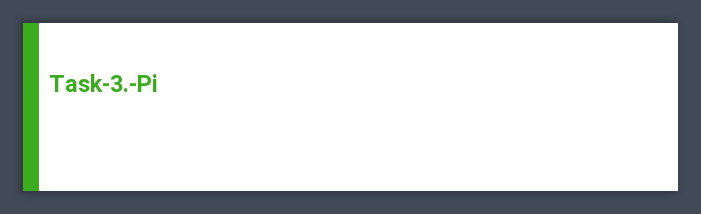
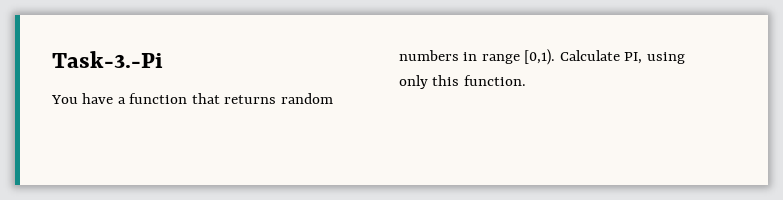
+ You have a function that returns random numbers in range [0,1). Calculate PI, using only this function.

